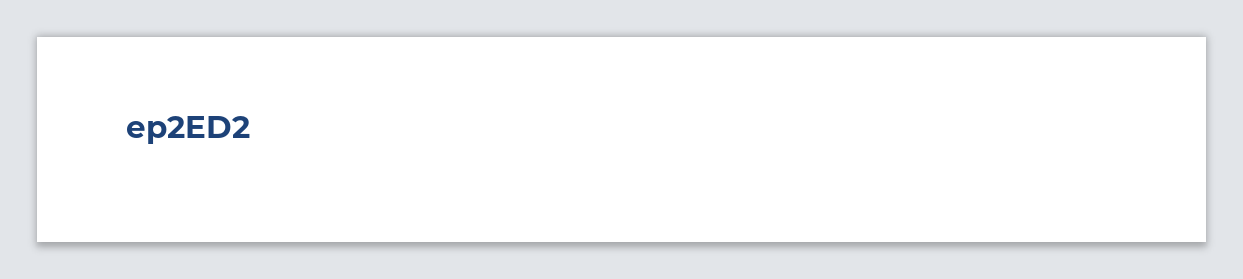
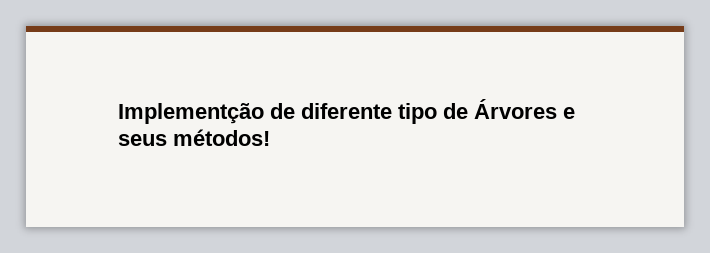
- ep2ED2
+ Implementção de diferente tipo de Árvores e seus métodos!

